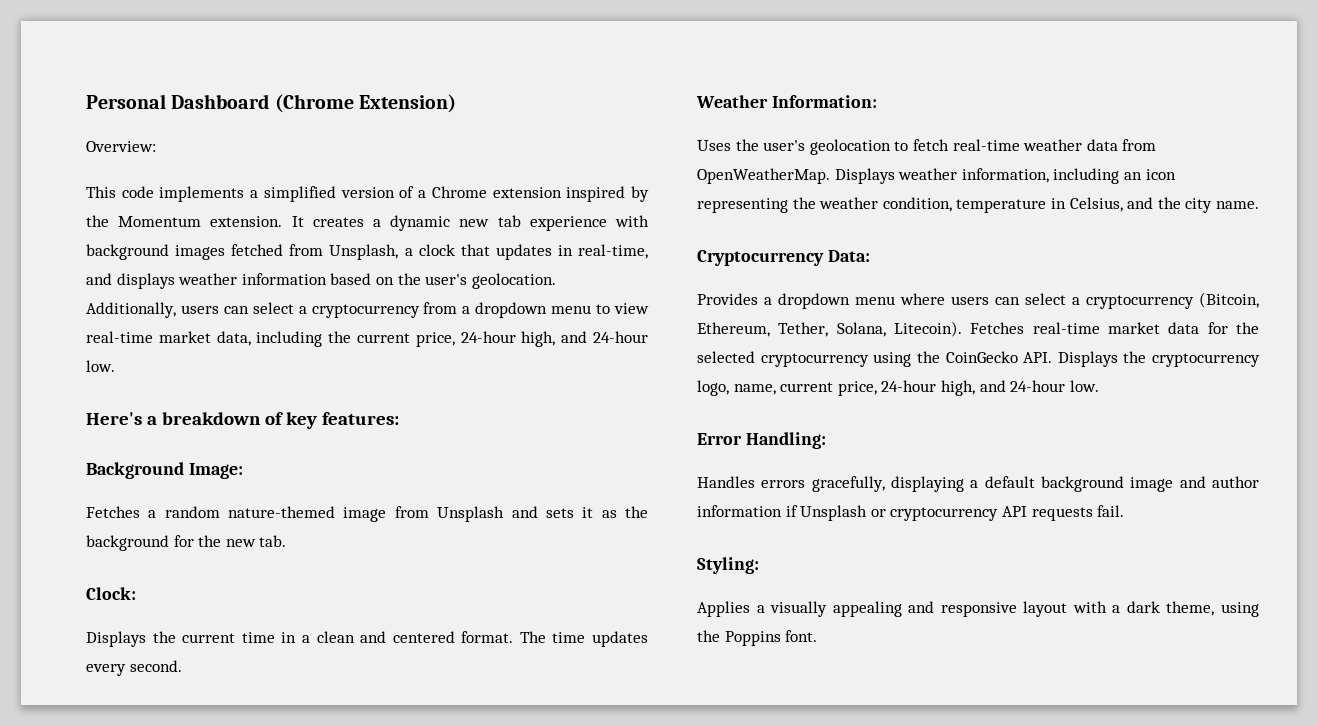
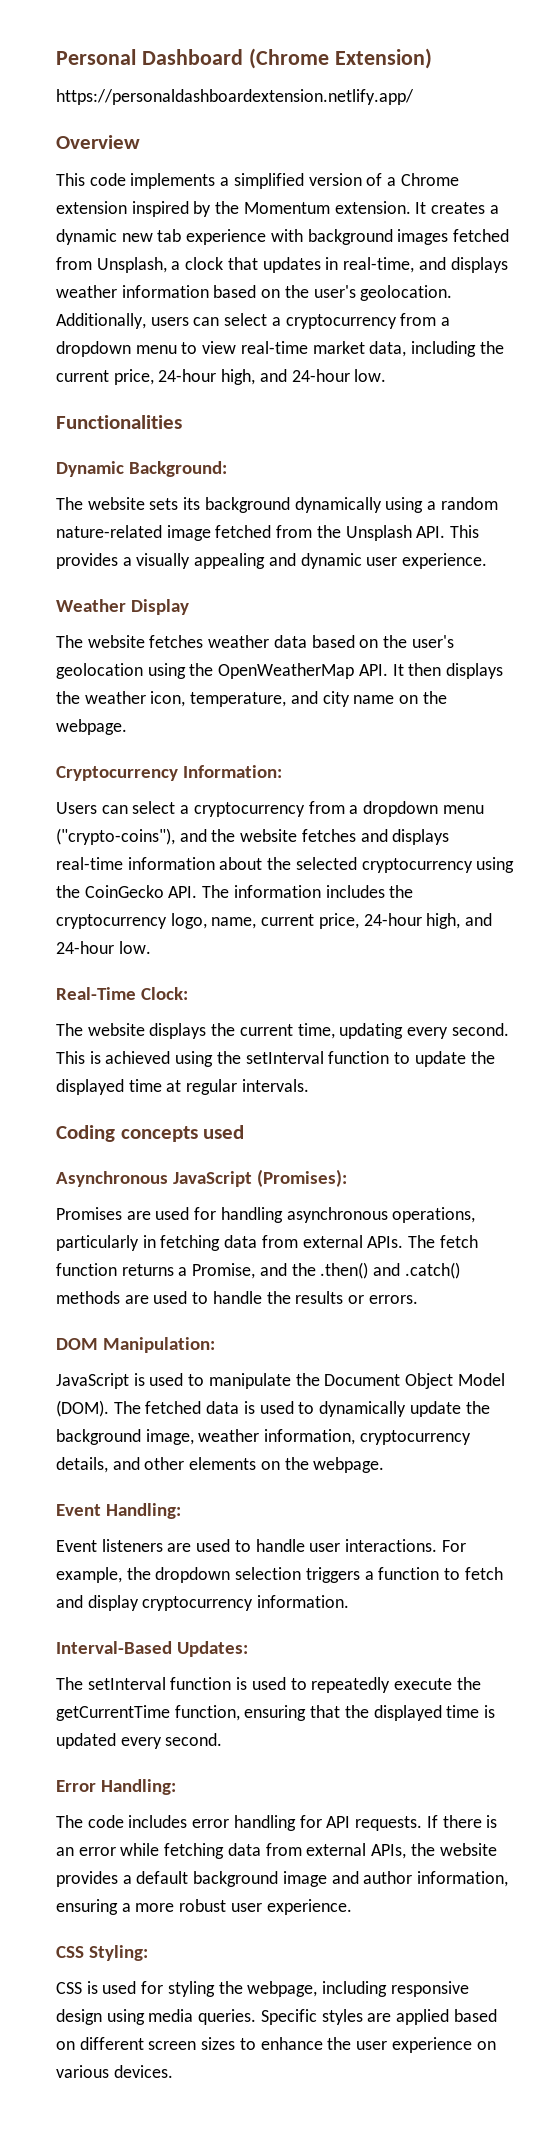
- Overview:
+ https://personaldashboardextension.netlify.app/
+ Overview
- Here's a breakdown of key features:
- Background Image:
- Fetches a random nature-themed image from Unsplash and sets it as the background for the new tab.
- Clock:
- Displays the current time in a clean and centered format. The time updates every second.
- Weather Information:
- Uses the user's geolocation to fetch real-time weather data from OpenWeatherMap. Displays weather information, including an icon representing the weather condition, temperature in Celsius, and the city name.
- Cryptocurrency Data:
- Provides a dropdown menu where users can select a cryptocurrency (Bitcoin, Ethereum, Tether, Solana, Litecoin). Fetches real-time market data for the selected cryptocurrency using the CoinGecko API. Displays the cryptocurrency logo, name, current price, 24-hour high, and 24-hour low.
+ Functionalities
+ Dynamic Background:
+ The website sets its background dynamically using a random nature-related image fetched from the Unsplash API. This provides a visually appealing and dynamic user experience.
+ Weather Display
+ The website fetches weather data based on the user's geolocation using the OpenWeatherMap API. It then displays the weather icon, temperature, and city name on the webpage.
+ Cryptocurrency Information:
+ Users can select a cryptocurrency from a dropdown menu ("crypto-coins"), and the website fetches and displays real-time information about the selected cryptocurrency using the CoinGecko API. The information includes the cryptocurrency logo, name, current price, 24-hour high, and 24-hour low.
+ Real-Time Clock:
+ The website displays the current time, updating every second. This is achieved using the setInterval function to update the displayed time at regular intervals.
+ Coding concepts used
+ Asynchronous JavaScript (Promises):
+ Promises are used for handling asynchronous operations, particularly in fetching data from external APIs. The fetch function returns a Promise, and the .then() and .catch() methods are used to handle the results or errors.
+ DOM Manipulation:
+ JavaScript is used to manipulate the Document Object Model (DOM). The fetched data is used to dynamically update the background image, weather information, cryptocurrency details, and other elements on the webpage.
+ Event Handling:
+ Event listeners are used to handle user interactions. For example, the dropdown selection triggers a function to fetch and display cryptocurrency information.
+ Interval-Based Updates:
+ The setInterval function is used to repeatedly execute the getCurrentTime function, ensuring that the displayed time is updated every second.
  Error Handling:
- Handles errors gracefully, displaying a default background image and author information if Unsplash or cryptocurrency API requests fail.
- Styling:
- Applies a visually appealing and responsive layout with a dark theme, using the Poppins font.
+ The code includes error handling for API requests. If there is an error while fetching data from external APIs, the website provides a default background image and author information, ensuring a more robust user experience.
+ CSS Styling:
+ CSS is used for styling the webpage, including responsive design using media queries. Specific styles are applied based on different screen sizes to enhance the user experience on various devices.

